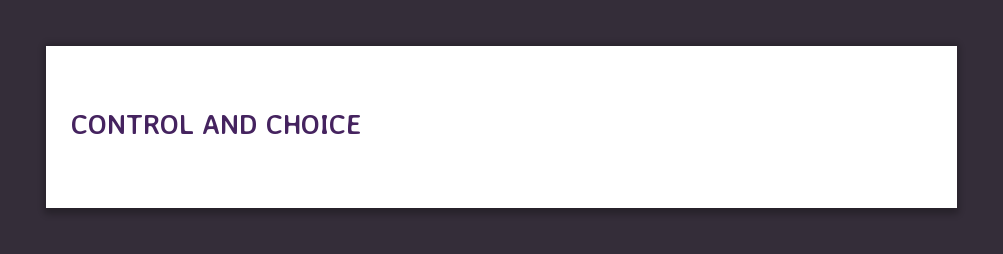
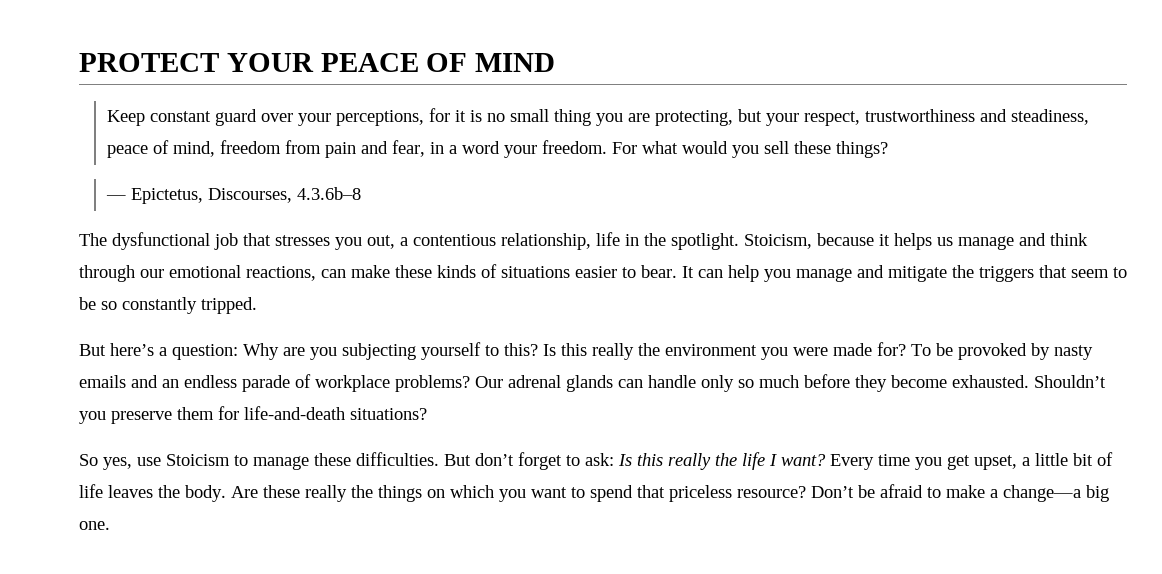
- CONTROL AND CHOICE
+ PROTECT YOUR PEACE OF MIND
+ Keep constant guard over your perceptions, for it is no small thing you are protecting, but your respect, trustworthiness and steadiness, peace of mind, freedom from pain and fear, in a word your freedom. For what would you sell these things?
+ — Epictetus, Discourses, 4.3.6b–8
+ The dysfunctional job that stresses you out, a contentious relationship, life in the spotlight. Stoicism, because it helps us manage and think through our emotional reactions, can make these kinds of situations easier to bear. It can help you manage and mitigate the triggers that seem to be so constantly tripped.
+ But here’s a question: Why are you subjecting yourself to this? Is this really the environment you were made for? To be provoked by nasty emails and an endless parade of workplace problems? Our adrenal glands can handle only so much before they become exhausted. Shouldn’t you preserve them for life-and-death situations?
+ So yes, use Stoicism to manage these difficulties. But don’t forget to ask: Is this really the life I want? Every time you get upset, a little bit of life leaves the body. Are these really the things on which you want to spend that priceless resource? Don’t be afraid to make a change—a big one.

